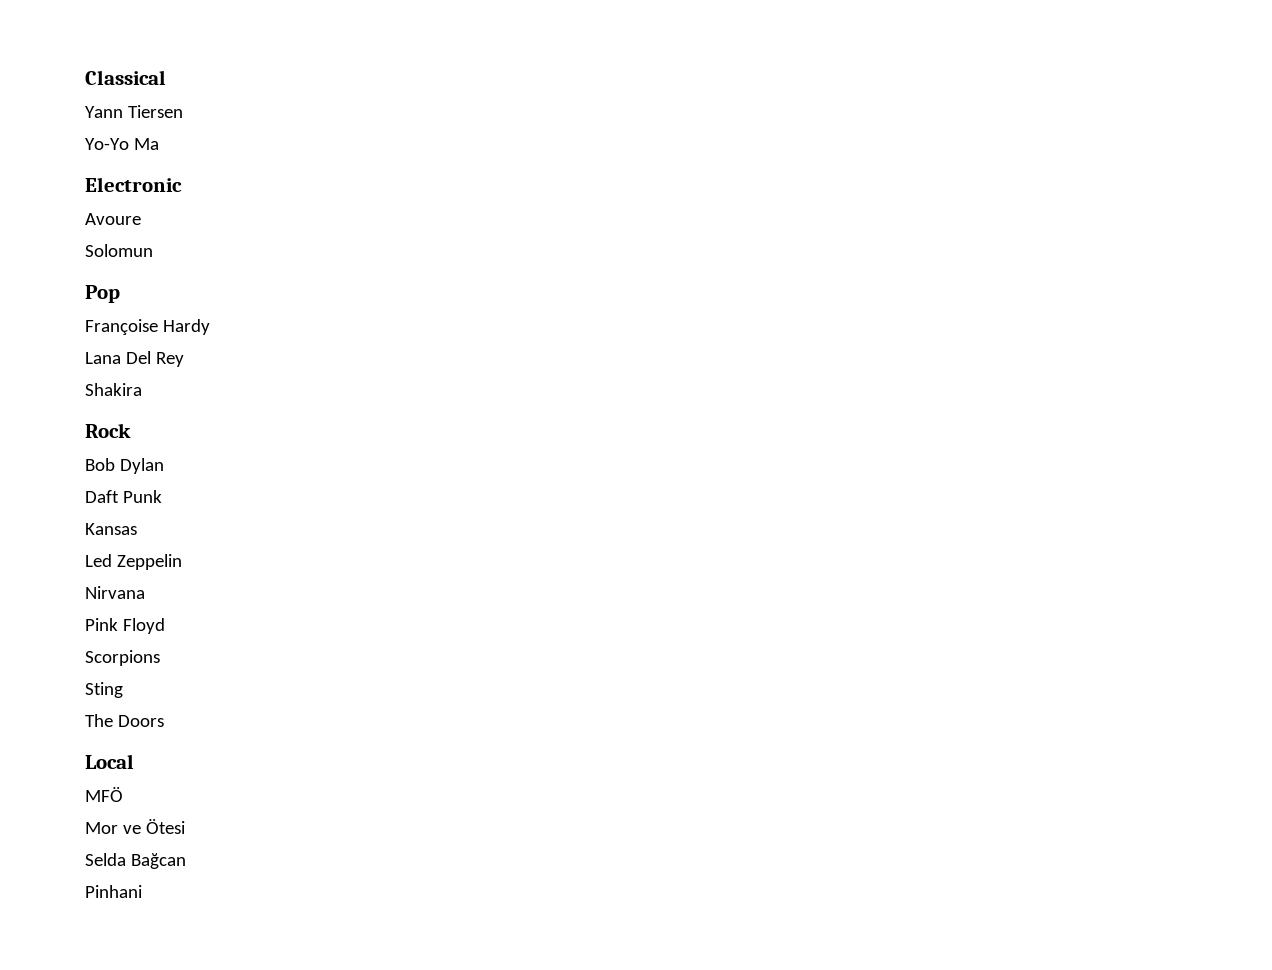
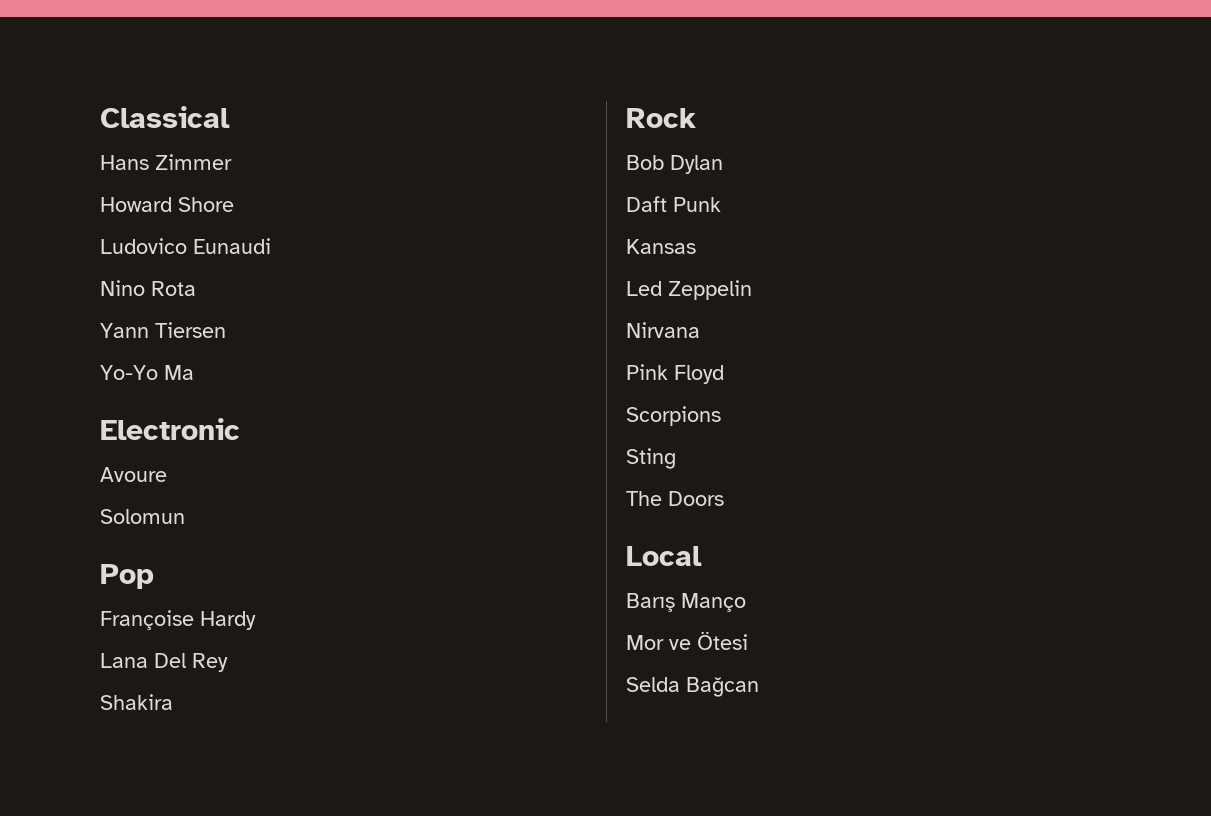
+ Hans Zimmer
+ Howard Shore
+ Ludovico Eunaudi
+ Nino Rota
- MFÖ
+ Barış Manço
- Pinhani

